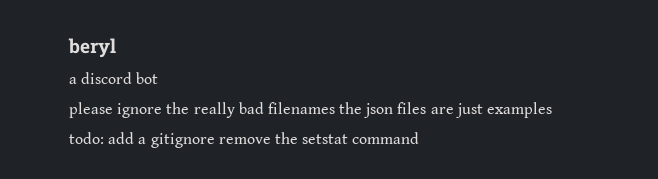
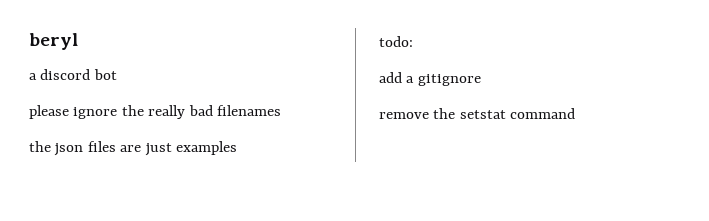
- please ignore the really bad filenames the json files are just examples
+ please ignore the really bad filenames
+ the json files are just examples
- todo: add a gitignore remove the setstat command
+ todo:
+ add a gitignore
+ remove the setstat command

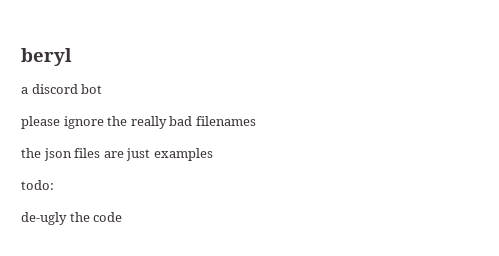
- add a gitignore
- remove the setstat command
+ de-ugly the code

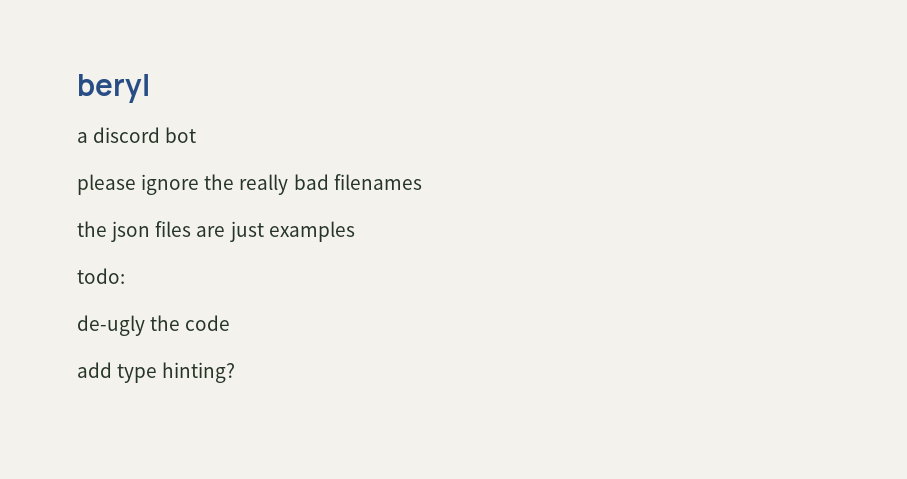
+ add type hinting?

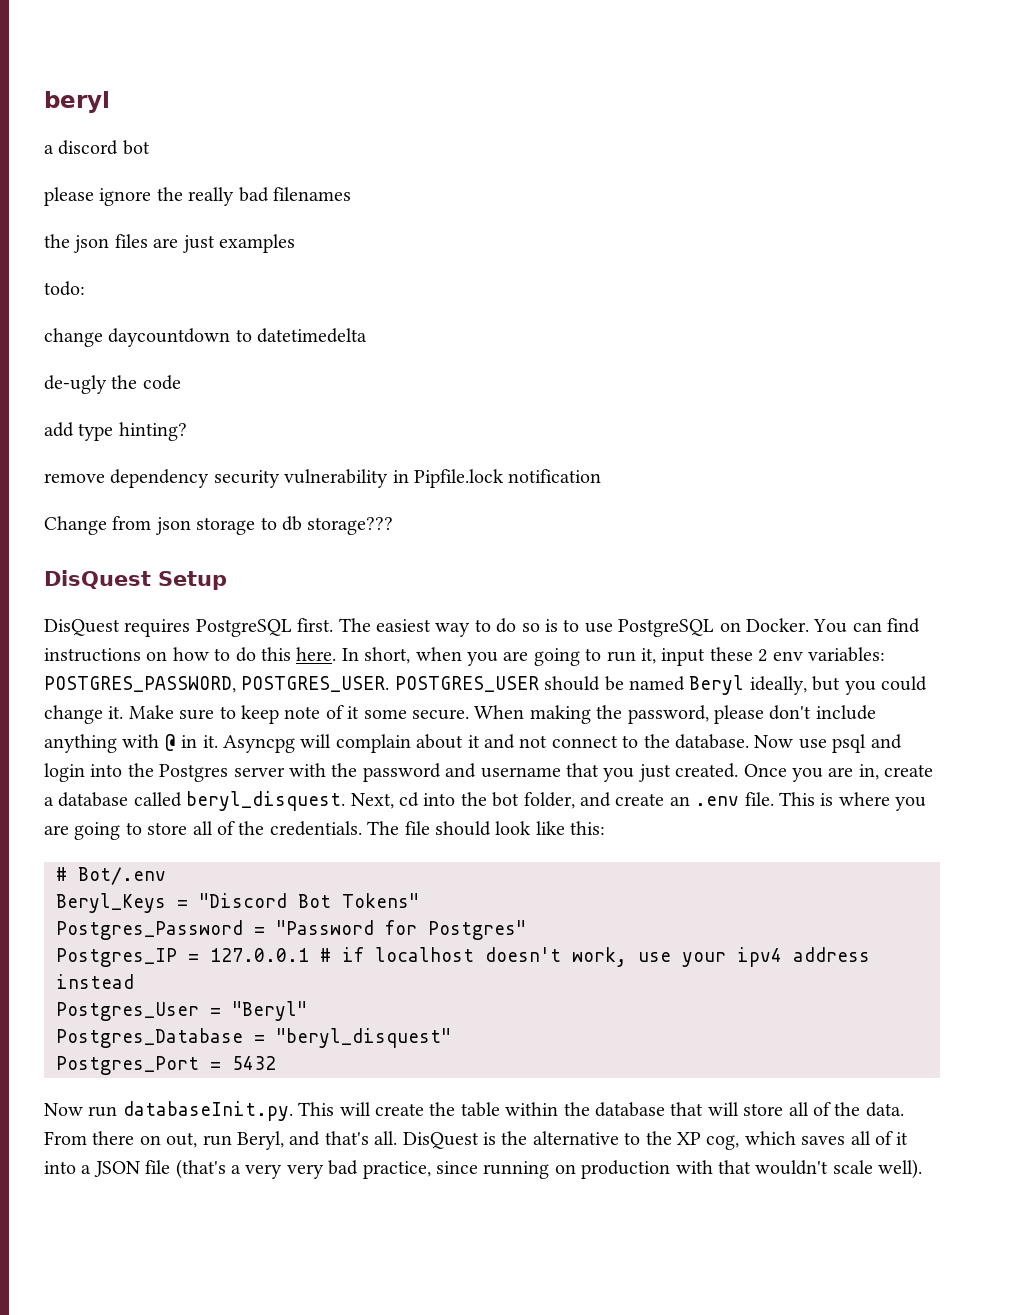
+ change daycountdown to datetimedelta
+ remove dependency security vulnerability in Pipfile.lock notification
+ Change from json storage to db storage???
+ DisQuest Setup
+ DisQuest requires PostgreSQL first. The easiest way to do so is to use PostgreSQL on Docker. You can find instructions on how to do this here. In short, when you are going to run it, input these 2 env variables: POSTGRES_PASSWORD, POSTGRES_USER. POSTGRES_USER should be named Beryl ideally, but you could change it. Make sure to keep note of it some secure. When making the password, please don't include anything with @ in it. Asyncpg will complain about it and not connect to the database. Now use psql and login into the Postgres server with the password and username that you just created. Once you are in, create a database called beryl_disquest. Next, cd into the bot folder, and create an .env file. This is where you are going to store all of the credentials. The file should look like this:
+ # Bot/.env
+ Beryl_Keys = "Discord Bot Tokens"
+ Postgres_Password = "Password for Postgres"
+ Postgres_IP = 127.0.0.1 # if localhost doesn't work, use your ipv4 address instead
+ Postgres_User = "Beryl"
+ Postgres_Database = "beryl_disquest"
+ Postgres_Port = 5432
+ Now run databaseInit.py. This will create the table within the database that will store all of the data. From there on out, run Beryl, and that's all. DisQuest is the alternative to the XP cog, which saves all of it into a JSON file (that's a very very bad practice, since running on production with that wouldn't scale well).

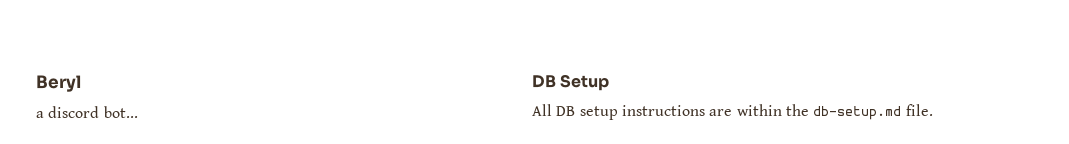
- beryl
+ Beryl
- a discord bot
- please ignore the really bad filenames
- the json files are just examples
- todo:
- change daycountdown to datetimedelta
- de-ugly the code
- add type hinting?
- remove dependency security vulnerability in Pipfile.lock notification
- Change from json storage to db storage???
- DisQuest Setup
- DisQuest requires PostgreSQL first. The easiest way to do so is to use PostgreSQL on Docker. You can find instructions on how to do this here. In short, when you are going to run it, input these 2 env variables: POSTGRES_PASSWORD, POSTGRES_USER. POSTGRES_USER should be named Beryl ideally, but you could change it. Make sure to keep note of it some secure. When making the password, please don't include anything with @ in it. Asyncpg will complain about it and not connect to the database. Now use psql and login into the Postgres server with the password and username that you just created. Once you are in, create a database called beryl_disquest. Next, cd into the bot folder, and create an .env file. This is where you are going to store all of the credentials. The file should look like this:
- # Bot/.env
- Beryl_Keys = "Discord Bot Tokens"
- Postgres_Password = "Password for Postgres"
- Postgres_IP = 127.0.0.1 # if localhost doesn't work, use your ipv4 address instead
- Postgres_User = "Beryl"
- Postgres_Database = "beryl_disquest"
- Postgres_Port = 5432
- Now run databaseInit.py. This will create the table within the database that will store all of the data. From there on out, run Beryl, and that's all. DisQuest is the alternative to the XP cog, which saves all of it into a JSON file (that's a very very bad practice, since running on production with that wouldn't scale well).
+ a discord bot...
+ DB Setup
+ All DB setup instructions are within the db-setup.md file.

